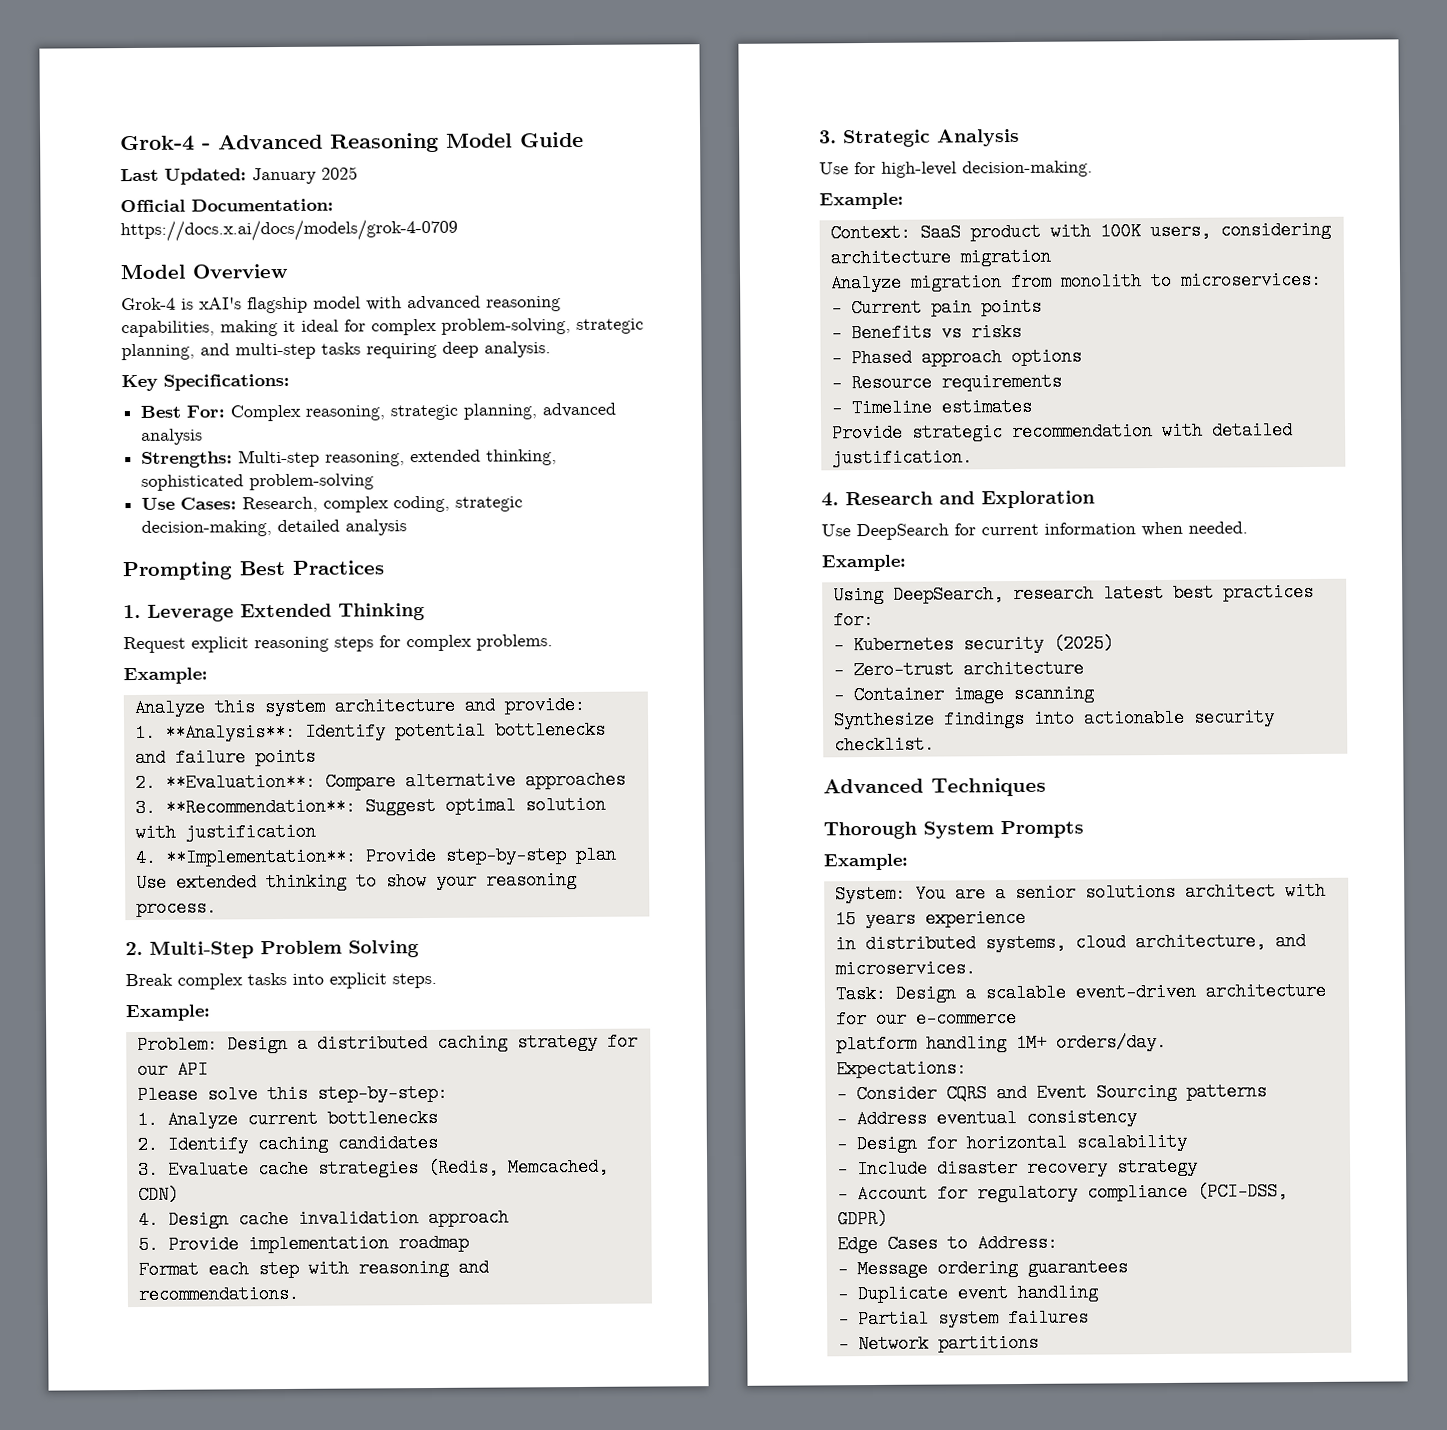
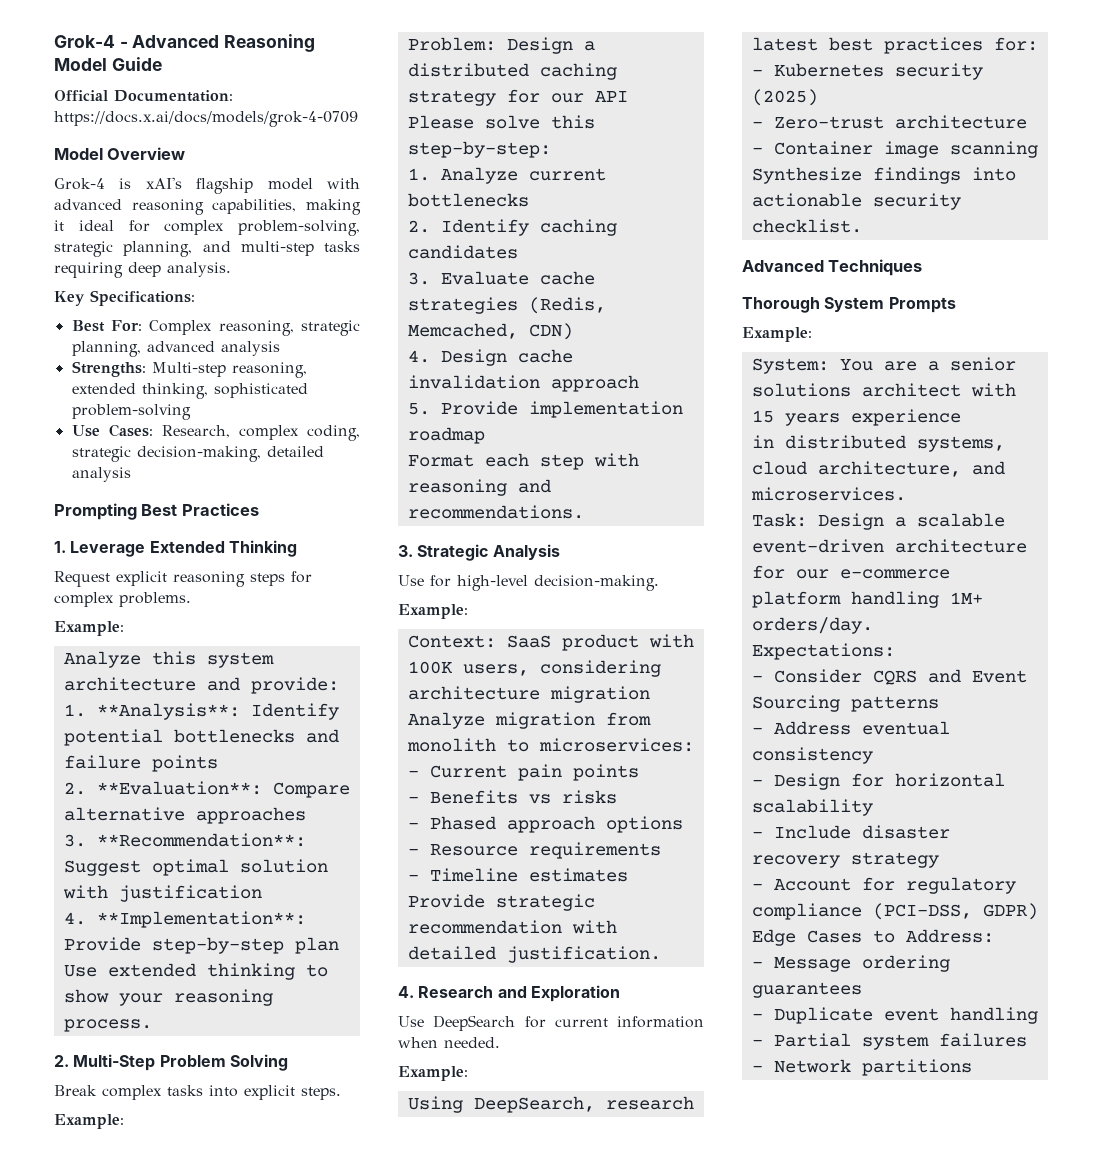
- Last Updated: January 2025

